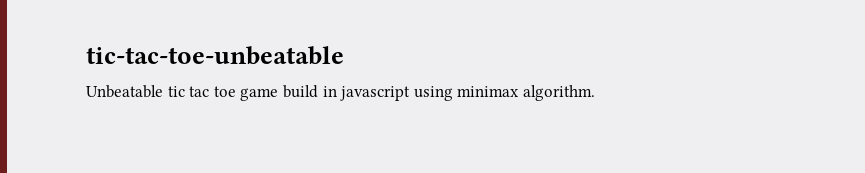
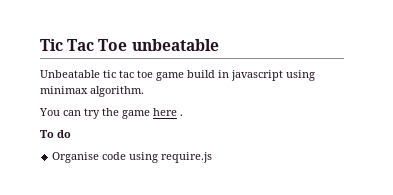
- tic-tac-toe-unbeatable
+ Tic Tac Toe unbeatable
+ You can try the game here .
+ To do
+ Organise code using require.js

